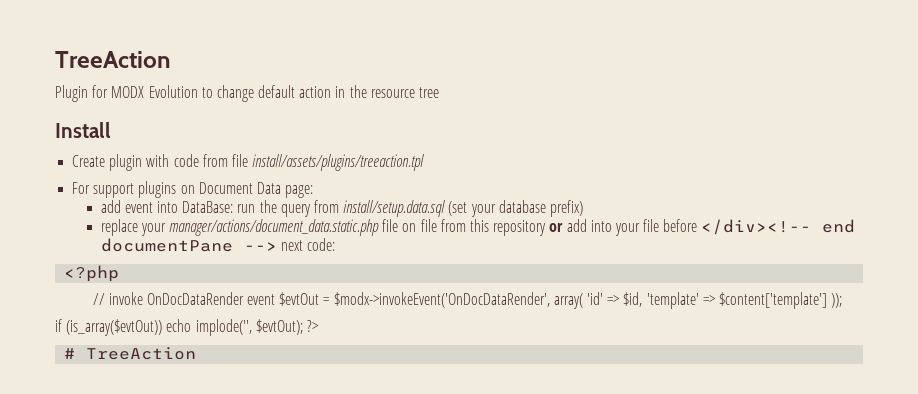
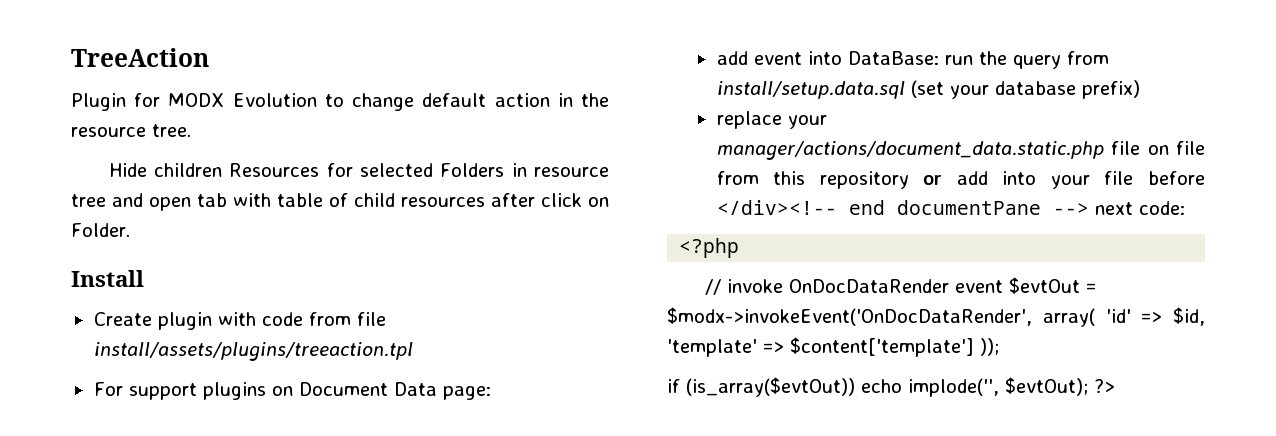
- Plugin for MODX Evolution to change default action in the resource tree
+ Plugin for MODX Evolution to change default action in the resource tree.
+ Hide children Resources for selected Folders in resource tree and open tab with table of child resources after click on Folder.
- # TreeAction

